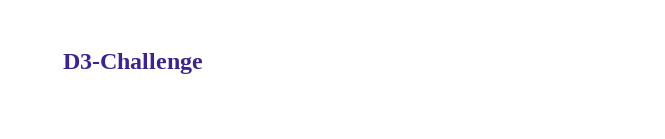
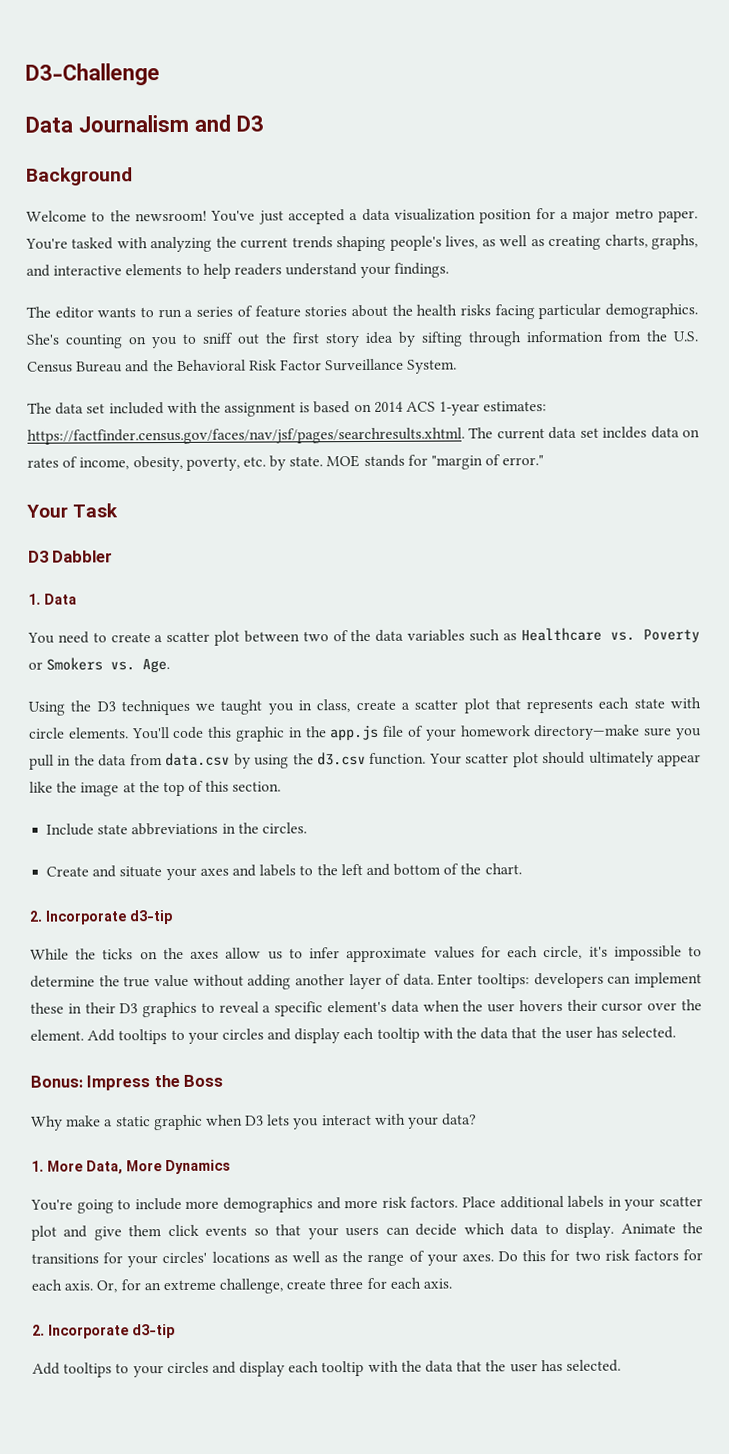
+ Data Journalism and D3
+ Background
+ Welcome to the newsroom! You've just accepted a data visualization position for a major metro paper. You're tasked with analyzing the current trends shaping people's lives, as well as creating charts, graphs, and interactive elements to help readers understand your findings.
+ The editor wants to run a series of feature stories about the health risks facing particular demographics. She's counting on you to sniff out the first story idea by sifting through information from the U.S. Census Bureau and the Behavioral Risk Factor Surveillance System.
+ The data set included with the assignment is based on 2014 ACS 1-year estimates: https://factfinder.census.gov/faces/nav/jsf/pages/searchresults.xhtml. The current data set incldes data on rates of income, obesity, poverty, etc. by state. MOE stands for "margin of error."
+ Your Task
+ D3 Dabbler
+ 1. Data
+ You need to create a scatter plot between two of the data variables such as Healthcare vs. Poverty or Smokers vs. Age.
+ Using the D3 techniques we taught you in class, create a scatter plot that represents each state with circle elements. You'll code this graphic in the app.js file of your homework directory—make sure you pull in the data from data.csv by using the d3.csv function. Your scatter plot should ultimately appear like the image at the top of this section.
+ Include state abbreviations in the circles.
+ Create and situate your axes and labels to the left and bottom of the chart.
+ 2. Incorporate d3-tip
+ While the ticks on the axes allow us to infer approximate values for each circle, it's impossible to determine the true value without adding another layer of data. Enter tooltips: developers can implement these in their D3 graphics to reveal a specific element's data when the user hovers their cursor over the element. Add tooltips to your circles and display each tooltip with the data that the user has selected.
+ Bonus: Impress the Boss
+ Why make a static graphic when D3 lets you interact with your data?
+ 1. More Data, More Dynamics
+ You're going to include more demographics and more risk factors. Place additional labels in your scatter plot and give them click events so that your users can decide which data to display. Animate the transitions for your circles' locations as well as the range of your axes. Do this for two risk factors for each axis. Or, for an extreme challenge, create three for each axis.
+ 2. Incorporate d3-tip
+ Add tooltips to your circles and display each tooltip with the data that the user has selected.

